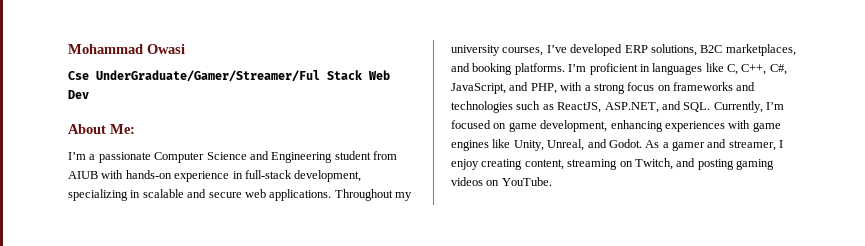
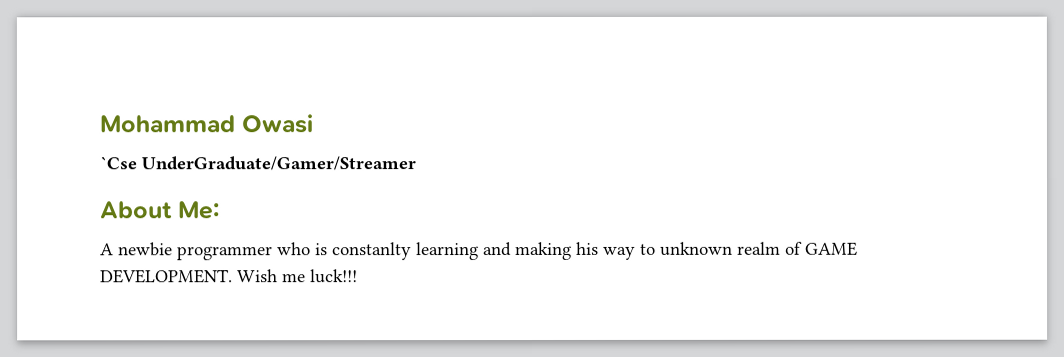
- Cse UnderGraduate/Gamer/Streamer/Ful Stack Web Dev
+ `Cse UnderGraduate/Gamer/Streamer
  About Me:
- I’m a passionate Computer Science and Engineering student from AIUB with hands-on experience in full-stack development, specializing in scalable and secure web applications. Throughout my university courses, I’ve developed ERP solutions, B2C marketplaces, and booking platforms. I’m proficient in languages like C, C++, C#, JavaScript, and PHP, with a strong focus on frameworks and technologies such as ReactJS, ASP.NET, and SQL. Currently, I’m focused on game development, enhancing experiences with game engines like Unity, Unreal, and Godot. As a gamer and streamer, I enjoy creating content, streaming on Twitch, and posting gaming videos on YouTube.
+ A newbie programmer who is constanlty learning and making his way to unknown realm of GAME DEVELOPMENT. Wish me luck!!!

